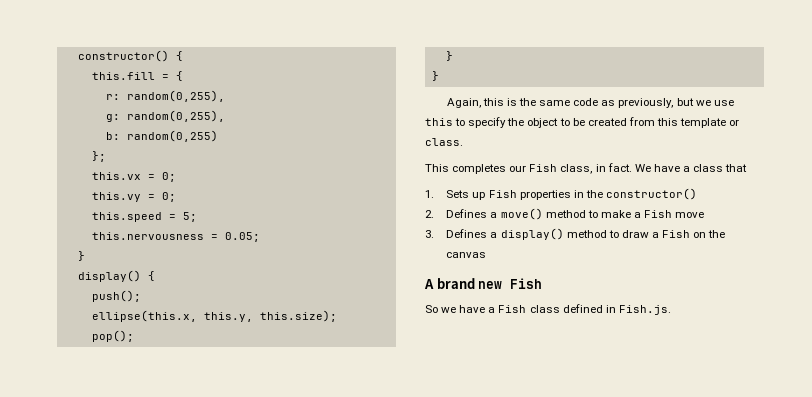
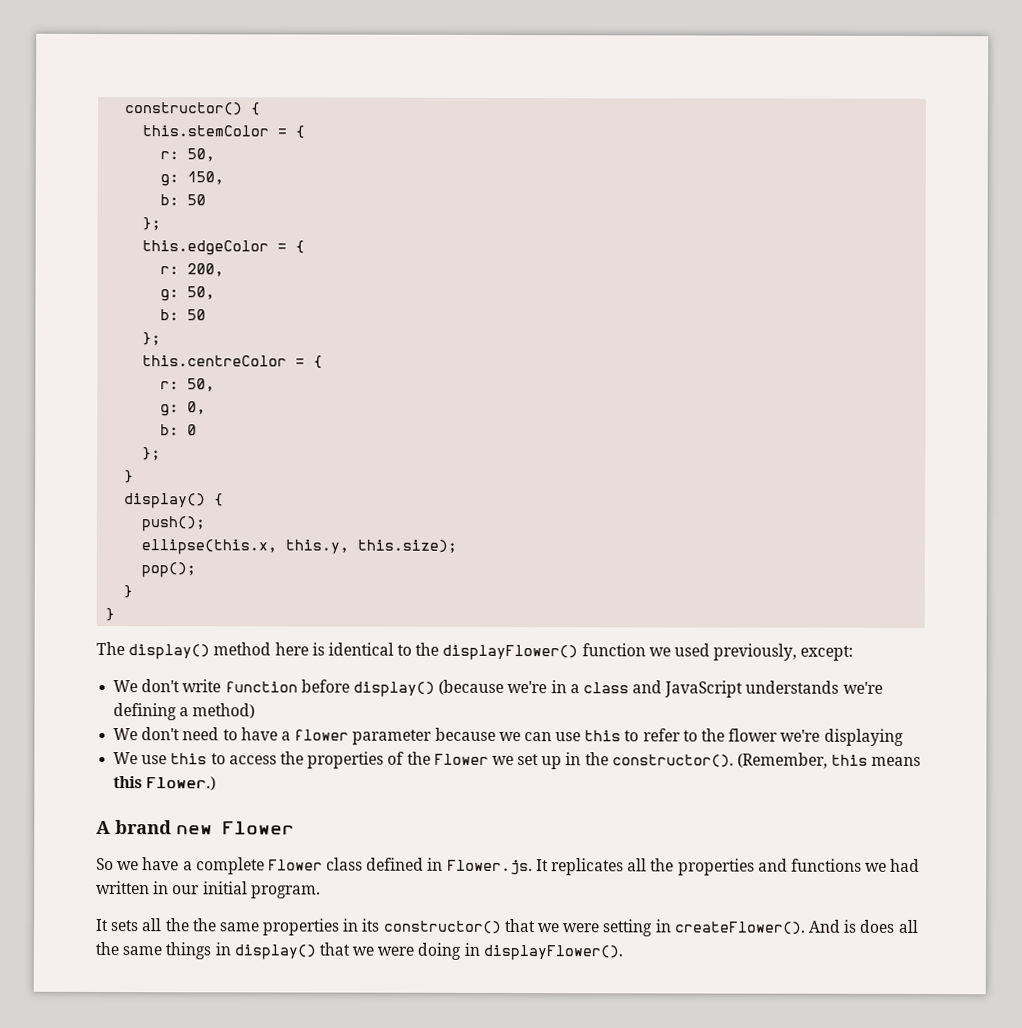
- this.fill = {
- r: random(0,255),
- g: random(0,255),
- b: random(0,255)
+ this.stemColor = {
+ r: 50,
+ g: 150,
+ b: 50
  };
- this.vx = 0;
- this.vy = 0;
- this.speed = 5;
- this.nervousness = 0.05;
+ this.edgeColor = {
+ r: 200,
+ g: 50,
+ b: 50
+ };
+ this.centreColor = {
+ r: 50,
+ g: 0,
+ b: 0
+ };
- Again, this is the same code as previously, but we use this to specify the object to be created from this template or class.
- This completes our Fish class, in fact. We have a class that
- 1. Sets up Fish properties in the constructor()
- 2. Defines a move() method to make a Fish move
- 3. Defines a display() method to draw a Fish on the canvas
+ The display() method here is identical to the displayFlower() function we used previously, except:
+ We don't write function before display() (because we're in a class and JavaScript understands we're defining a method)
+ We don't need to have a flower parameter because we can use this to refer to the flower we're displaying
+ We use this to access the properties of the Flower we set up in the constructor(). (Remember, this means this Flower.)
- A brand new Fish
+ A brand new Flower
- So we have a Fish class defined in Fish.js.
+ So we have a complete Flower class defined in Flower.js. It replicates all the properties and functions we had written in our initial program.
+ It sets all the the same properties in its constructor() that we were setting in createFlower(). And is does all the same things in display() that we were doing in displayFlower().

